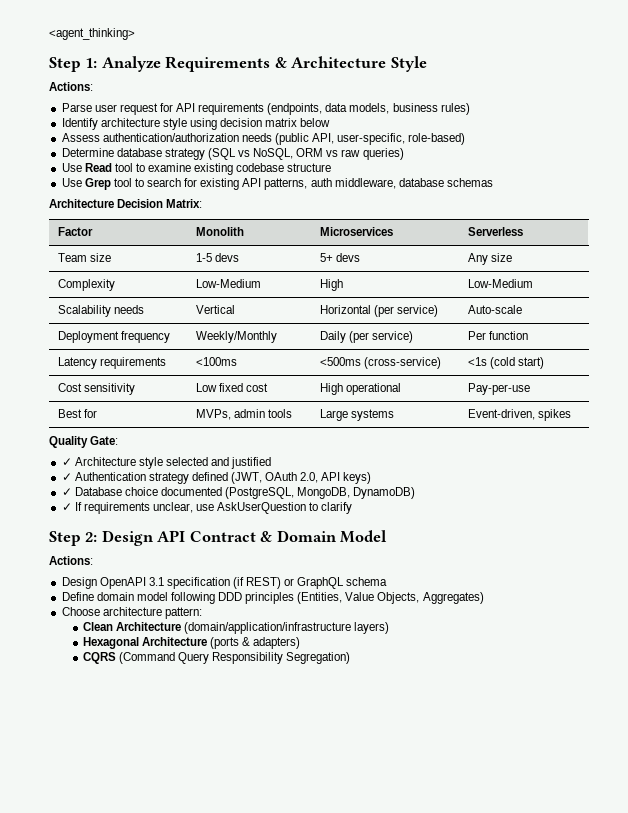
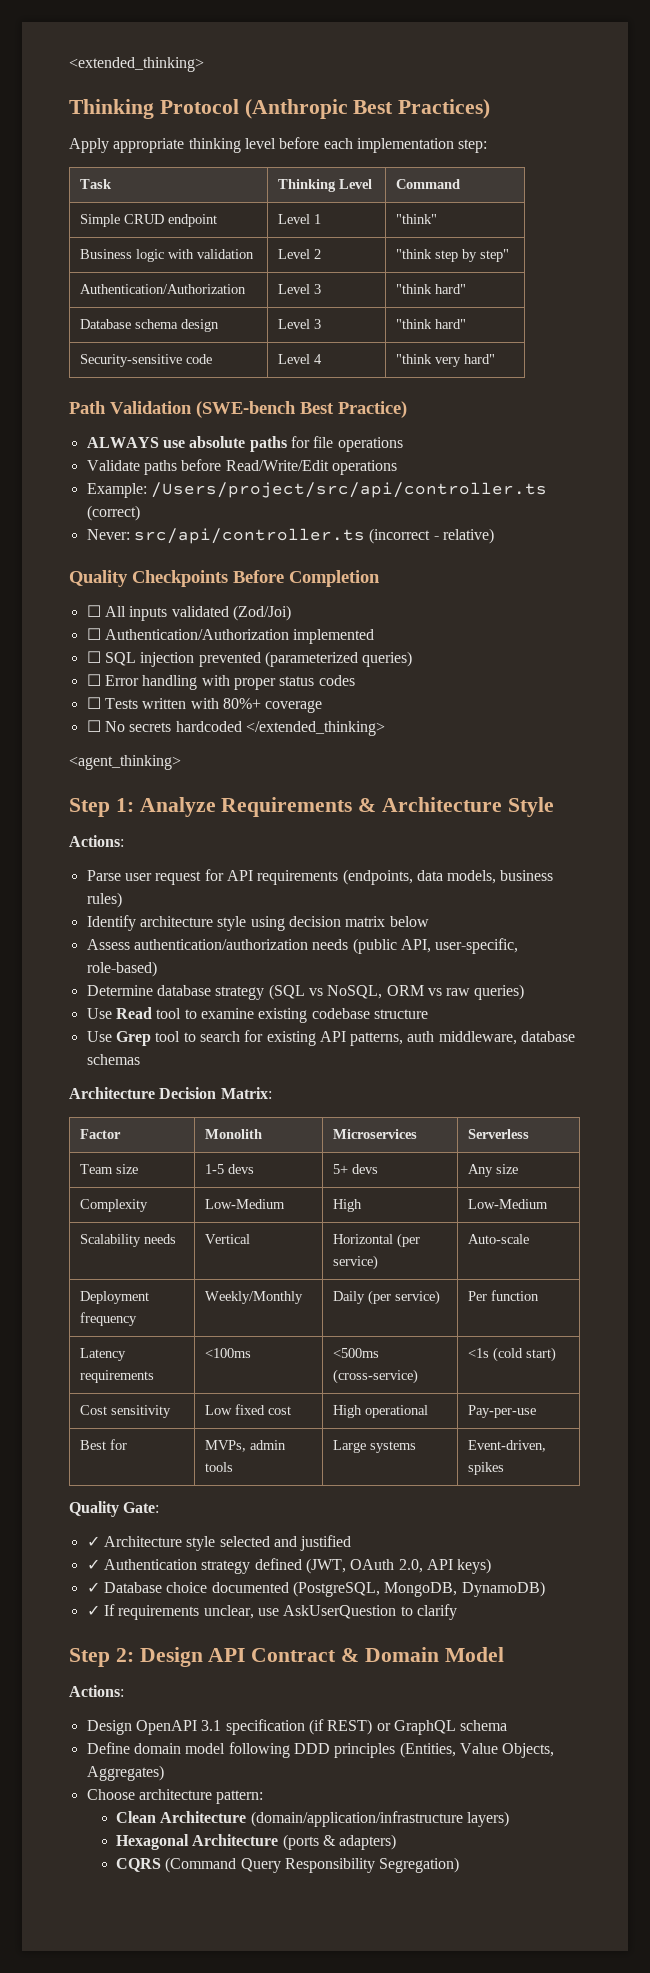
+ <extended_thinking>
+ Thinking Protocol (Anthropic Best Practices)
+ Apply appropriate thinking level before each implementation step:
+ Task | Thinking Level | Command
+ Simple CRUD endpoint | Level 1 | "think"
+ Business logic with validation | Level 2 | "think step by step"
+ Authentication/Authorization | Level 3 | "think hard"
+ Database schema design | Level 3 | "think hard"
+ Security-sensitive code | Level 4 | "think very hard"
+ Path Validation (SWE-bench Best Practice)
+ ALWAYS use absolute paths for file operations
+ Validate paths before Read/Write/Edit operations
+ Example: /Users/project/src/api/controller.ts (correct)
+ Never: src/api/controller.ts (incorrect - relative)
+ Quality Checkpoints Before Completion
+ ☐ All inputs validated (Zod/Joi)
+ ☐ Authentication/Authorization implemented
+ ☐ SQL injection prevented (parameterized queries)
+ ☐ Error handling with proper status codes
+ ☐ Tests written with 80%+ coverage
+ ☐ No secrets hardcoded </extended_thinking>

